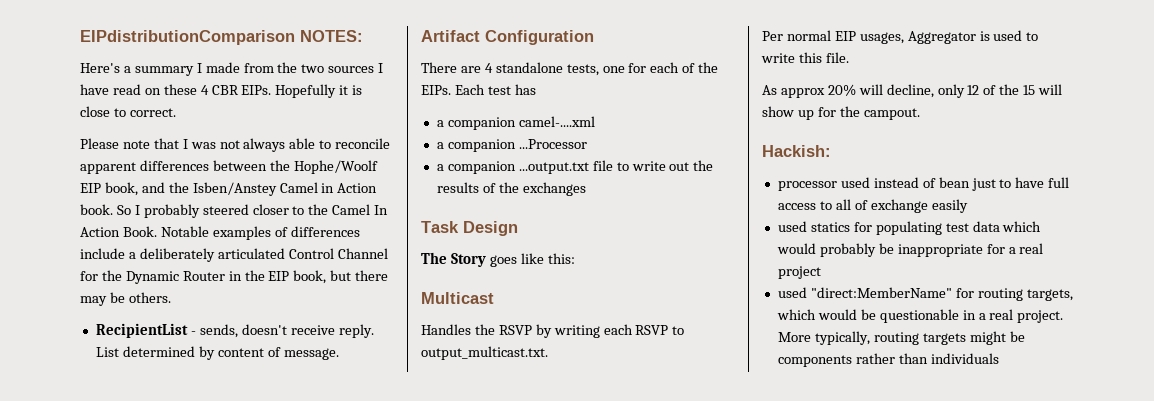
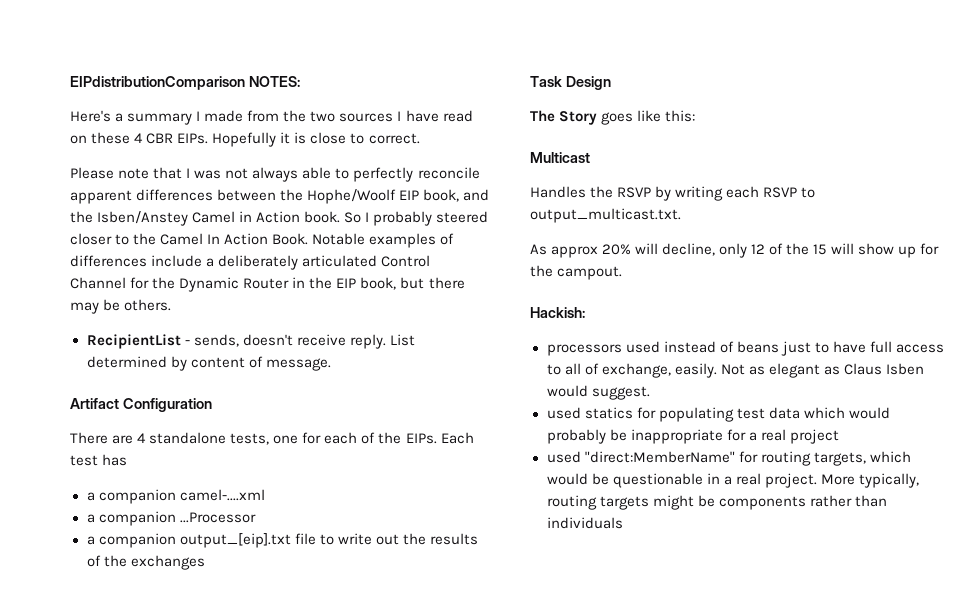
- Please note that I was not always able to reconcile apparent differences between the Hophe/Woolf EIP book, and the Isben/Anstey Camel in Action book.
+ Please note that I was not always able to perfectly reconcile apparent differences between the Hophe/Woolf EIP book, and the Isben/Anstey Camel in Action book.
- a companion ...output.txt file to write out the results of the exchanges
+ a companion output_[eip].txt file to write out the results of the exchanges
- Per normal EIP usages, Aggregator is used to write this file.
- processor used instead of bean just to have full access to all of exchange easily
+ processors used instead of beans just to have full access to all of exchange, easily. Not as elegant as Claus Isben would suggest.

